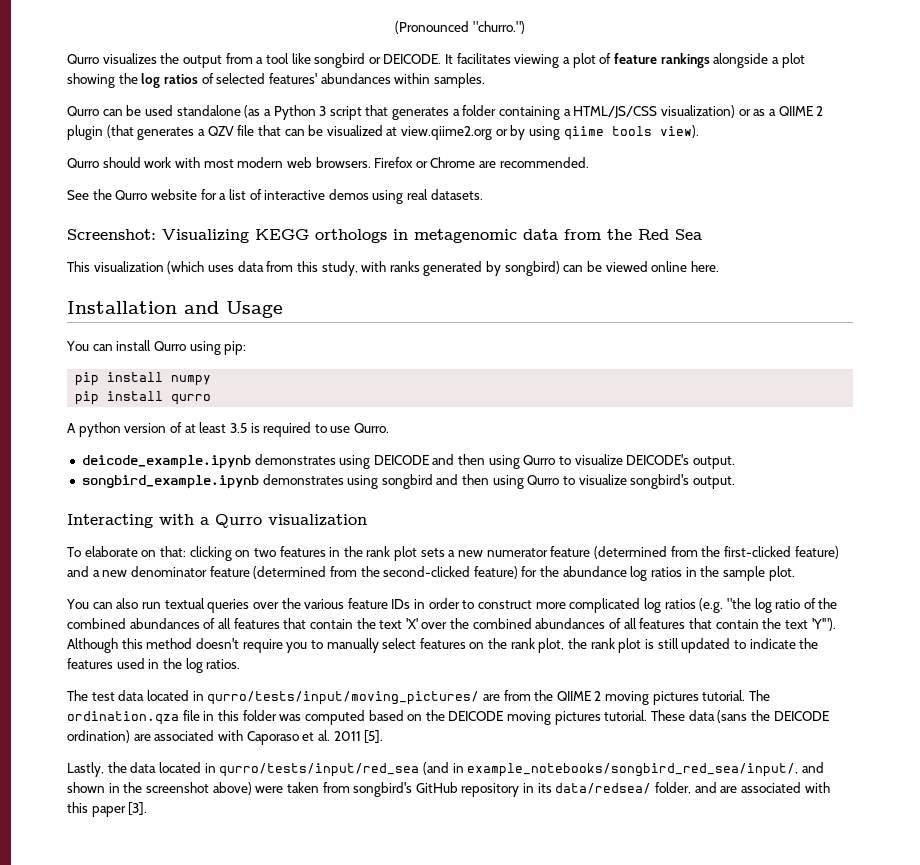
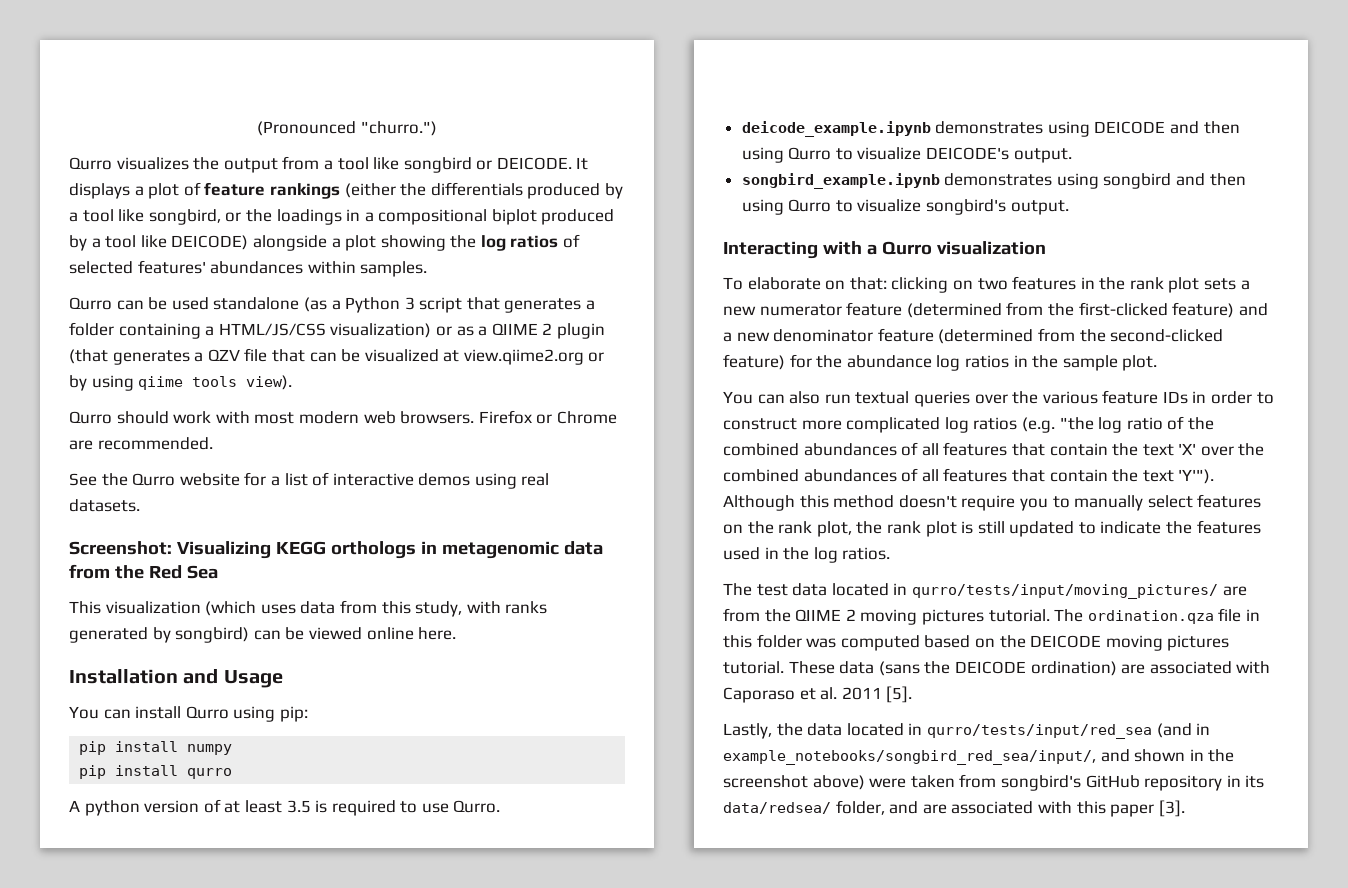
- It facilitates viewing a plot of feature rankings alongside a plot showing the log ratios of selected features' abundances within samples.
+ It displays a plot of feature rankings (either the differentials produced by a tool like songbird, or the loadings in a compositional biplot produced by a tool like DEICODE) alongside a plot showing the log ratios of selected features' abundances within samples.

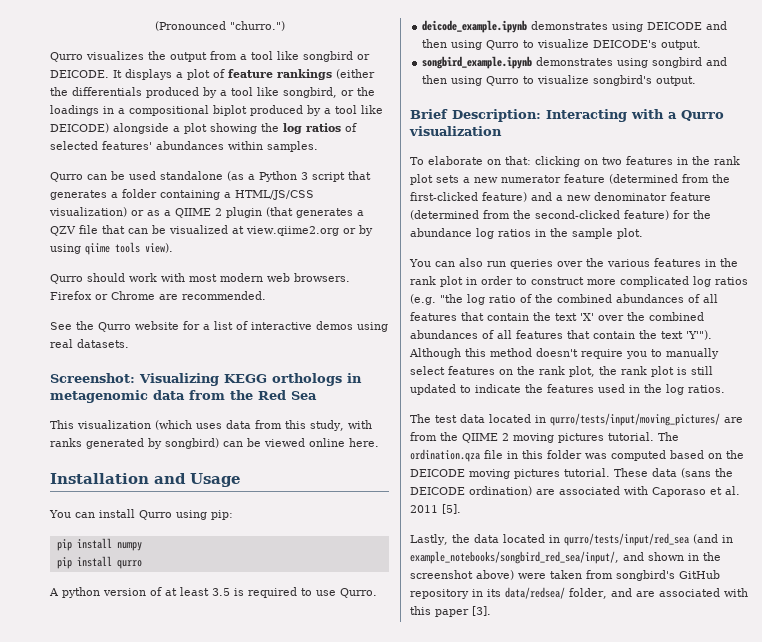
- Interacting with a Qurro visualization
+ Brief Description: Interacting with a Qurro visualization
- You can also run textual queries over the various feature IDs in order to construct more complicated log ratios (e.g. "the log ratio of the combined abundances of all features that contain the text 'X' over the combined abundances of all features that contain the text 'Y'").
+ You can also run queries over the various features in the rank plot in order to construct more complicated log ratios (e.g. "the log ratio of the combined abundances of all features that contain the text 'X' over the combined abundances of all features that contain the text 'Y'").

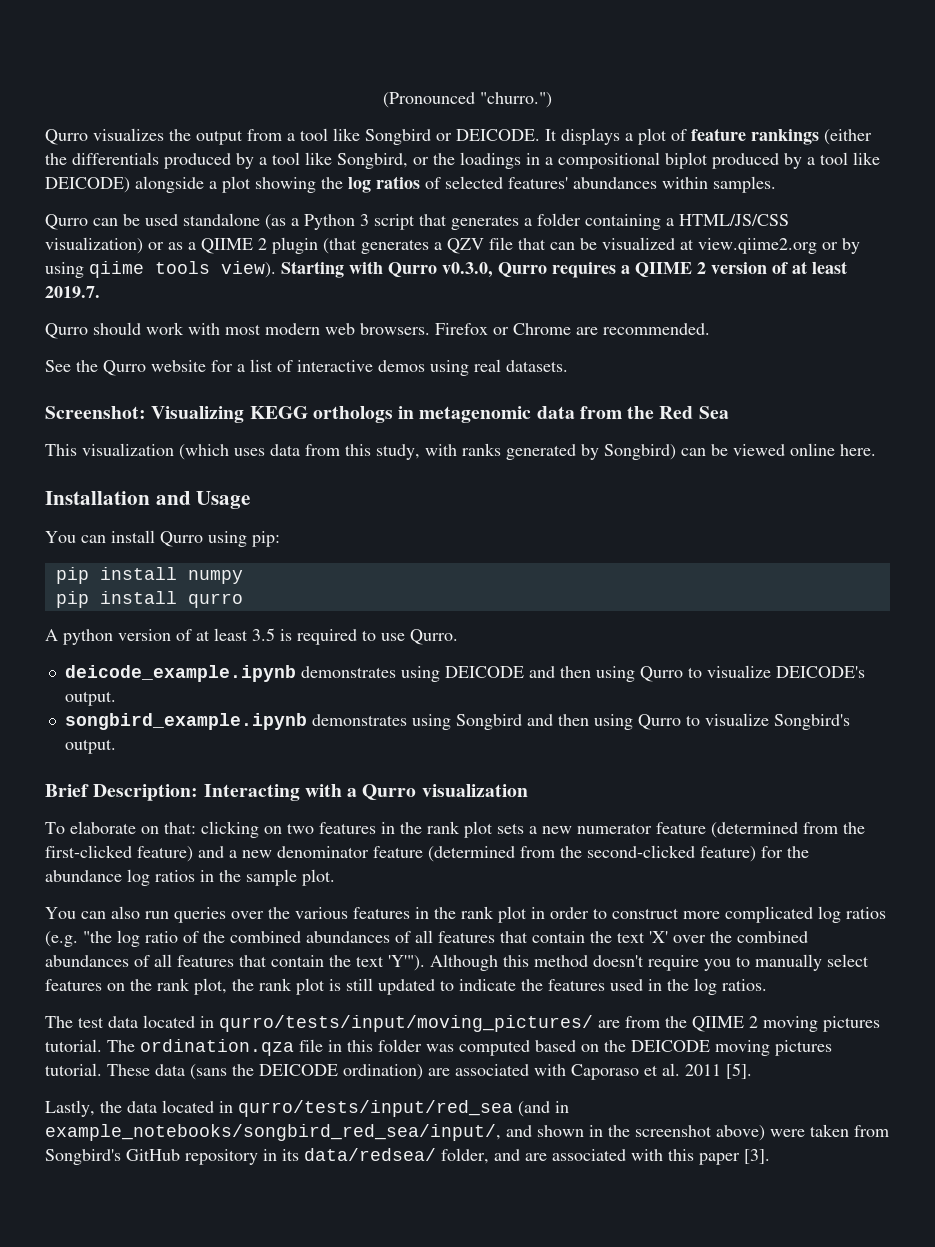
- Qurro visualizes the output from a tool like songbird or DEICODE.
+ Qurro visualizes the output from a tool like Songbird or DEICODE.
- It displays a plot of feature rankings (either the differentials produced by a tool like songbird, or the loadings in a compositional biplot produced by a tool like DEICODE) alongside a plot showing the log ratios of selected features' abundances within samples.
+ It displays a plot of feature rankings (either the differentials produced by a tool like Songbird, or the loadings in a compositional biplot produced by a tool like DEICODE) alongside a plot showing the log ratios of selected features' abundances within samples.
+ Starting with Qurro v0.3.0, Qurro requires a QIIME 2 version of at least 2019.7.
- This visualization (which uses data from this study, with ranks generated by songbird) can be viewed online here.
+ This visualization (which uses data from this study, with ranks generated by Songbird) can be viewed online here.
- songbird_example.ipynb demonstrates using songbird and then using Qurro to visualize songbird's output.
+ songbird_example.ipynb demonstrates using Songbird and then using Qurro to visualize Songbird's output.
- Lastly, the data located in qurro/tests/input/red_sea (and in example_notebooks/songbird_red_sea/input/, and shown in the screenshot above) were taken from songbird's GitHub repository in its data/redsea/ folder, and are associated with this paper [3].
+ Lastly, the data located in qurro/tests/input/red_sea (and in example_notebooks/songbird_red_sea/input/, and shown in the screenshot above) were taken from Songbird's GitHub repository in its data/redsea/ folder, and are associated with this paper [3].

